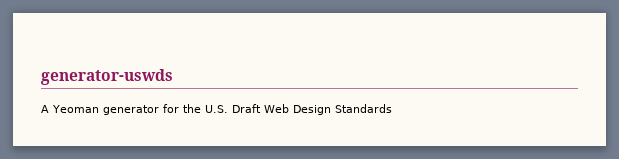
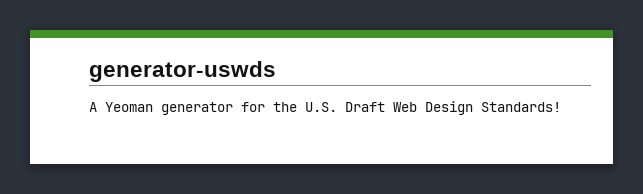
- A Yeoman generator for the U.S. Draft Web Design Standards
+ A Yeoman generator for the U.S. Draft Web Design Standards!

